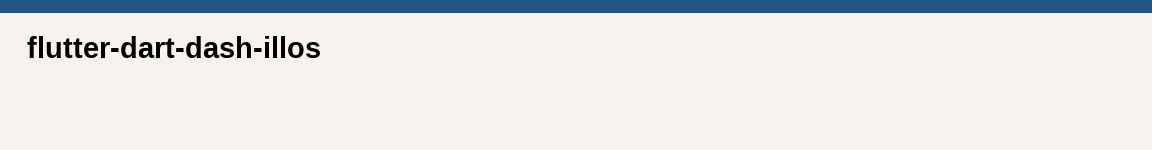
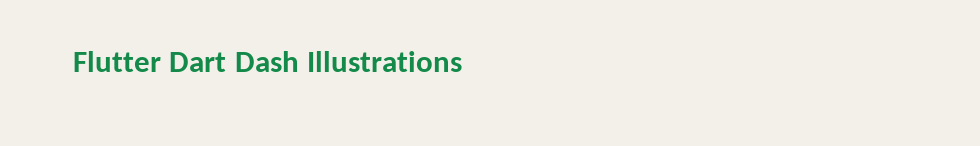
- flutter-dart-dash-illos
+ Flutter Dart Dash Illustrations

